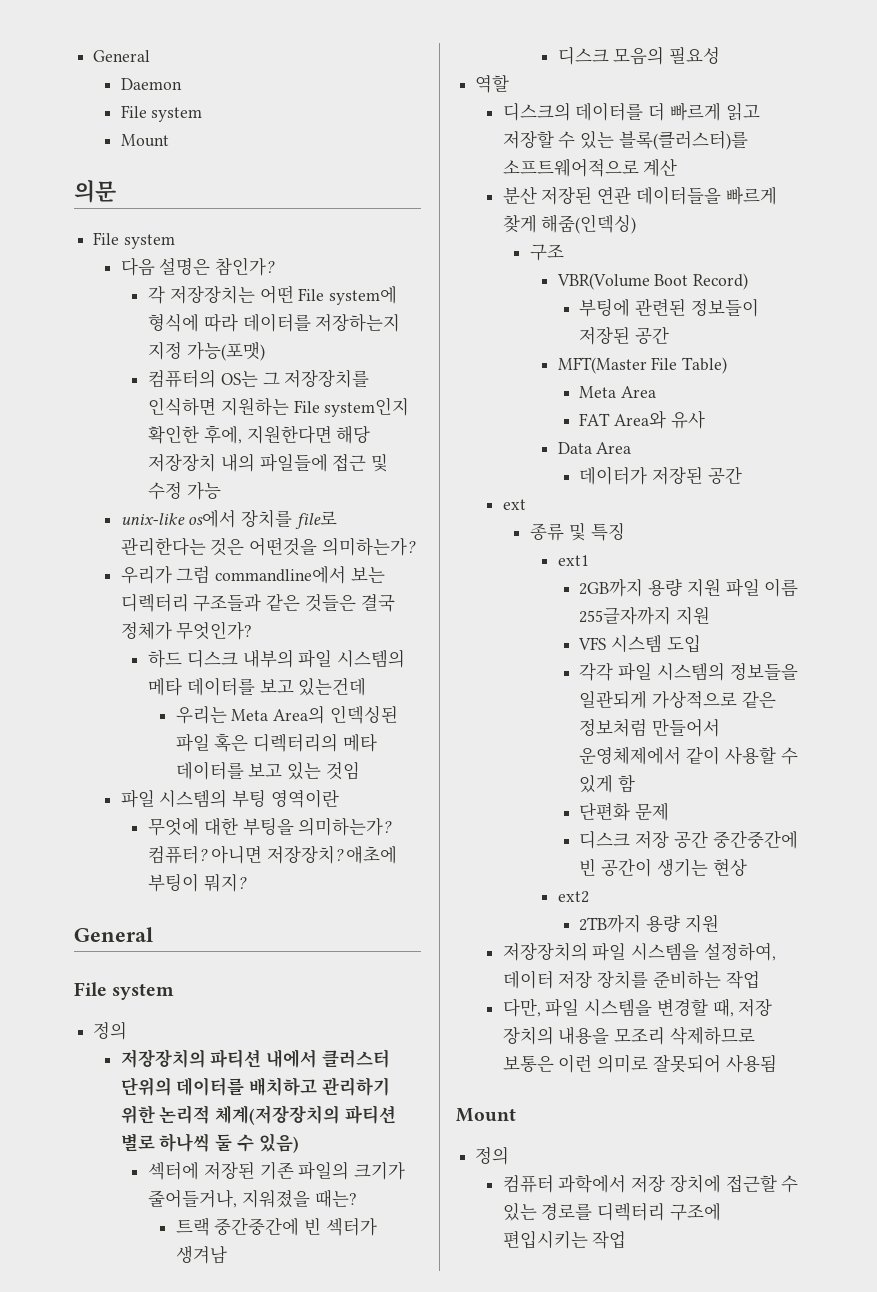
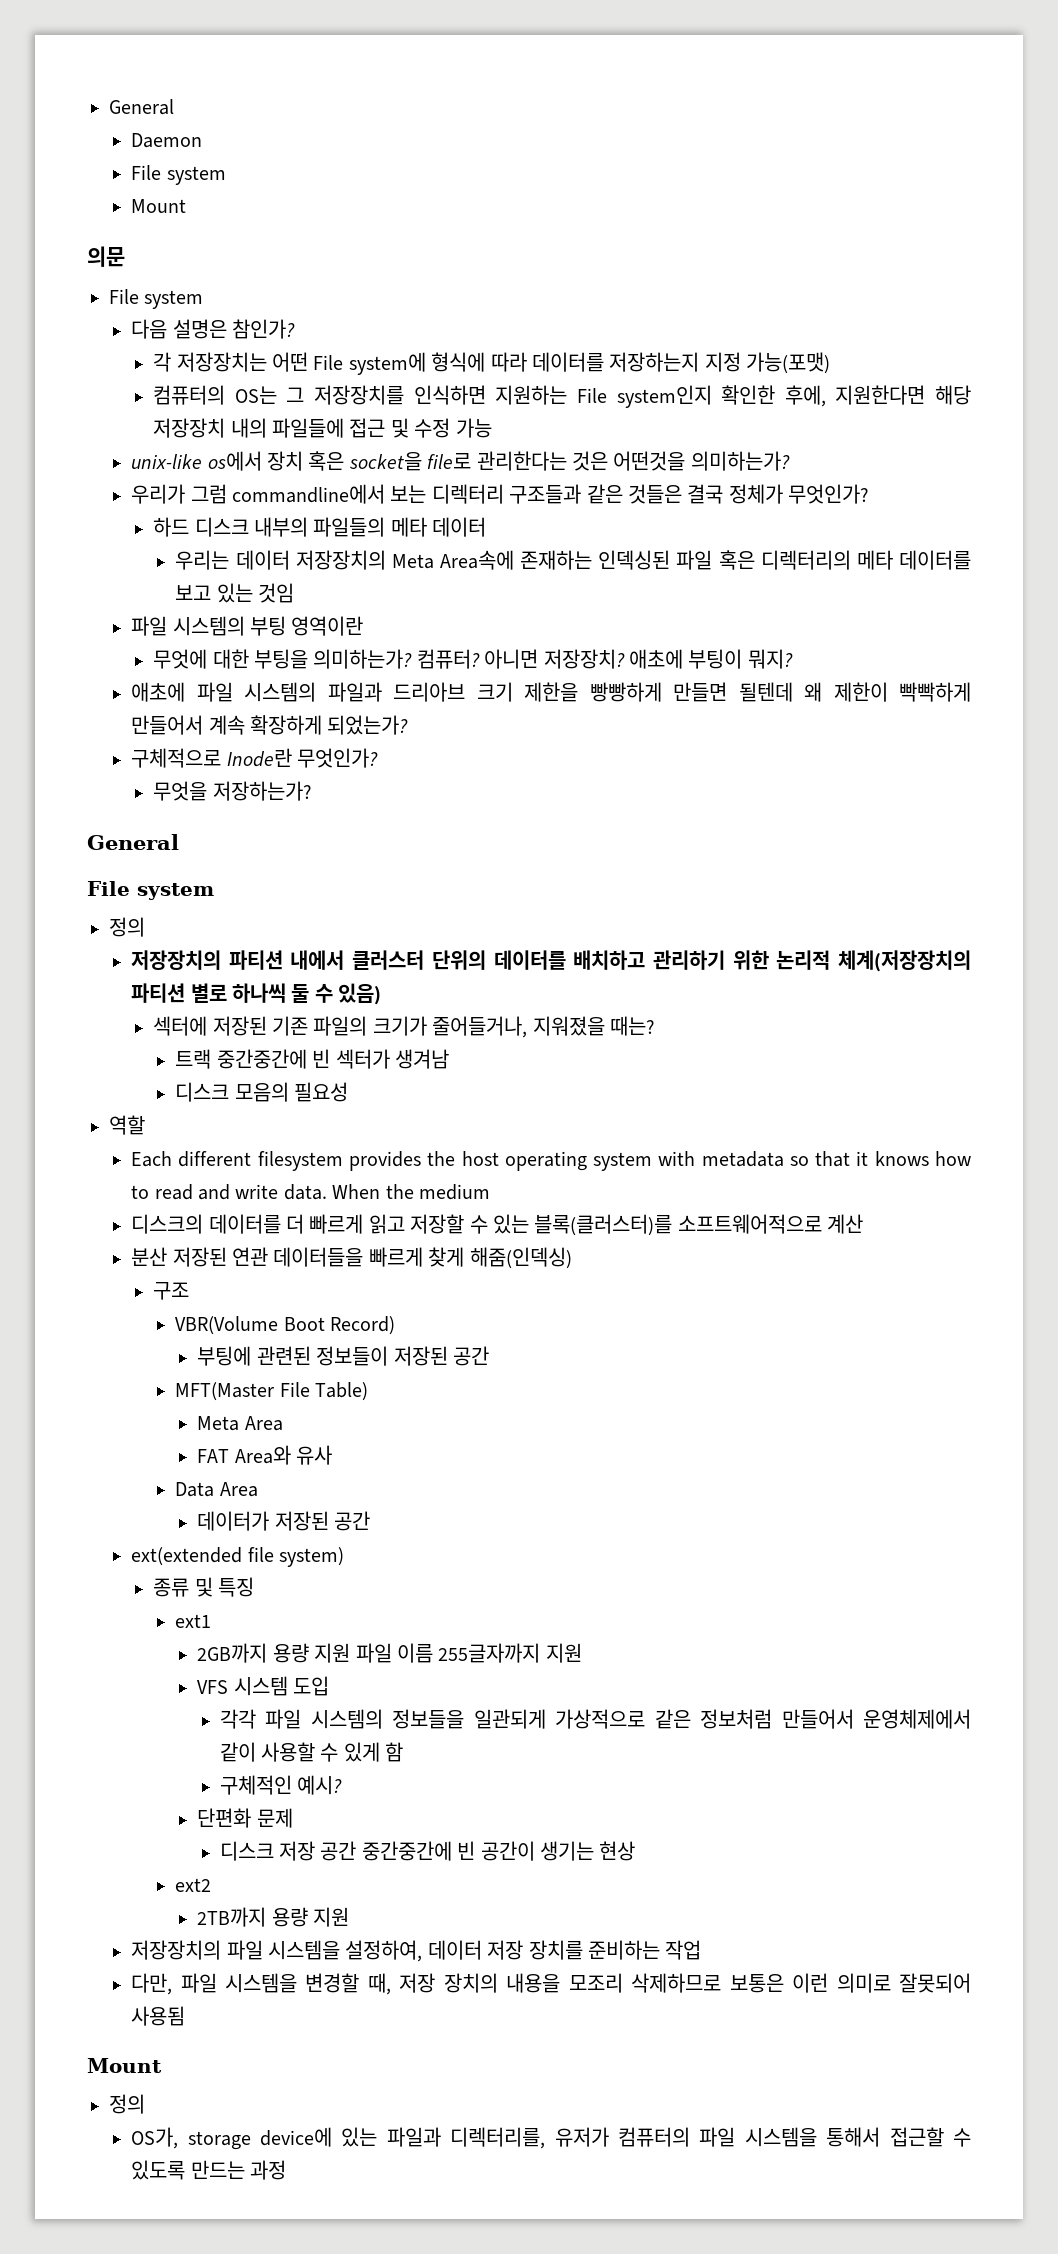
- unix-like os에서 장치를 file로 관리한다는 것은 어떤것을 의미하는가?
+ unix-like os에서 장치 혹은 socket을 file로 관리한다는 것은 어떤것을 의미하는가?
- 하드 디스크 내부의 파일 시스템의 메타 데이터를 보고 있는건데
- 우리는 Meta Area의 인덱싱된 파일 혹은 디렉터리의 메타 데이터를 보고 있는 것임
+ 하드 디스크 내부의 파일들의 메타 데이터
+ 우리는 데이터 저장장치의 Meta Area속에 존재하는 인덱싱된 파일 혹은 디렉터리의 메타 데이터를 보고 있는 것임
+ 애초에 파일 시스템의 파일과 드리아브 크기 제한을 빵빵하게 만들면 될텐데 왜 제한이 빡빡하게 만들어서 계속 확장하게 되었는가?
+ 구체적으로 Inode란 무엇인가?
+ 무엇을 저장하는가?
+ Each different filesystem provides the host operating system with metadata so that it knows how to read and write data. When the medium
- ext
+ ext(extended file system)
+ 구체적인 예시?
- 컴퓨터 과학에서 저장 장치에 접근할 수 있는 경로를 디렉터리 구조에 편입시키는 작업
+ OS가, storage device에 있는 파일과 디렉터리를, 유저가 컴퓨터의 파일 시스템을 통해서 접근할 수 있도록 만드는 과정

